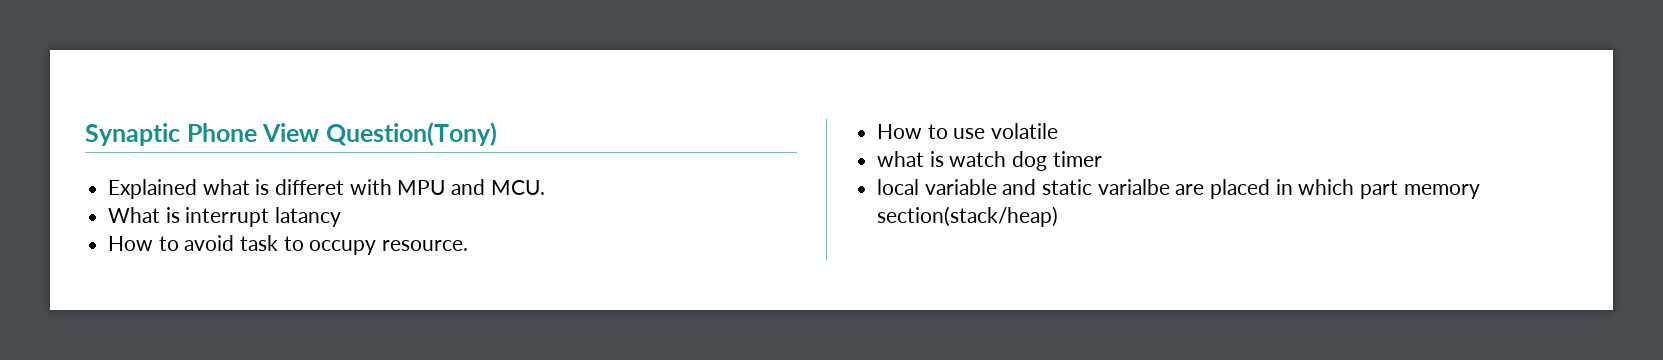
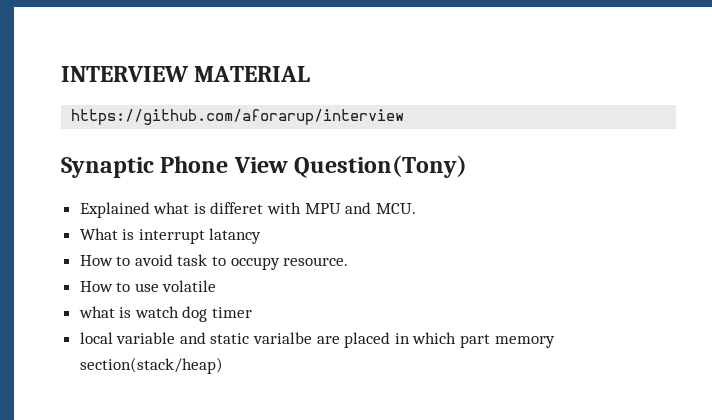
+ INTERVIEW MATERIAL
+ https://github.com/aforarup/interview

